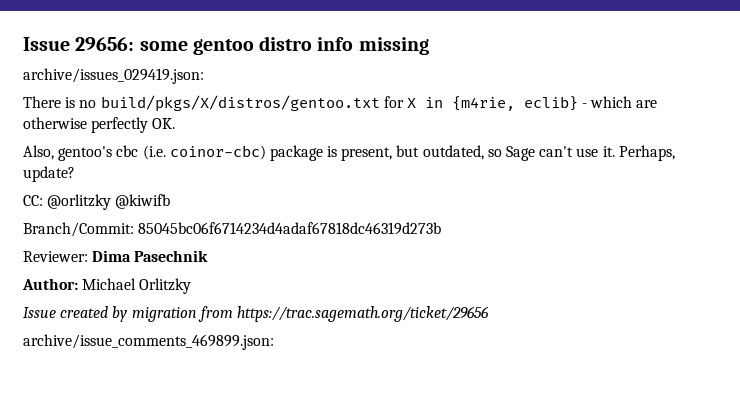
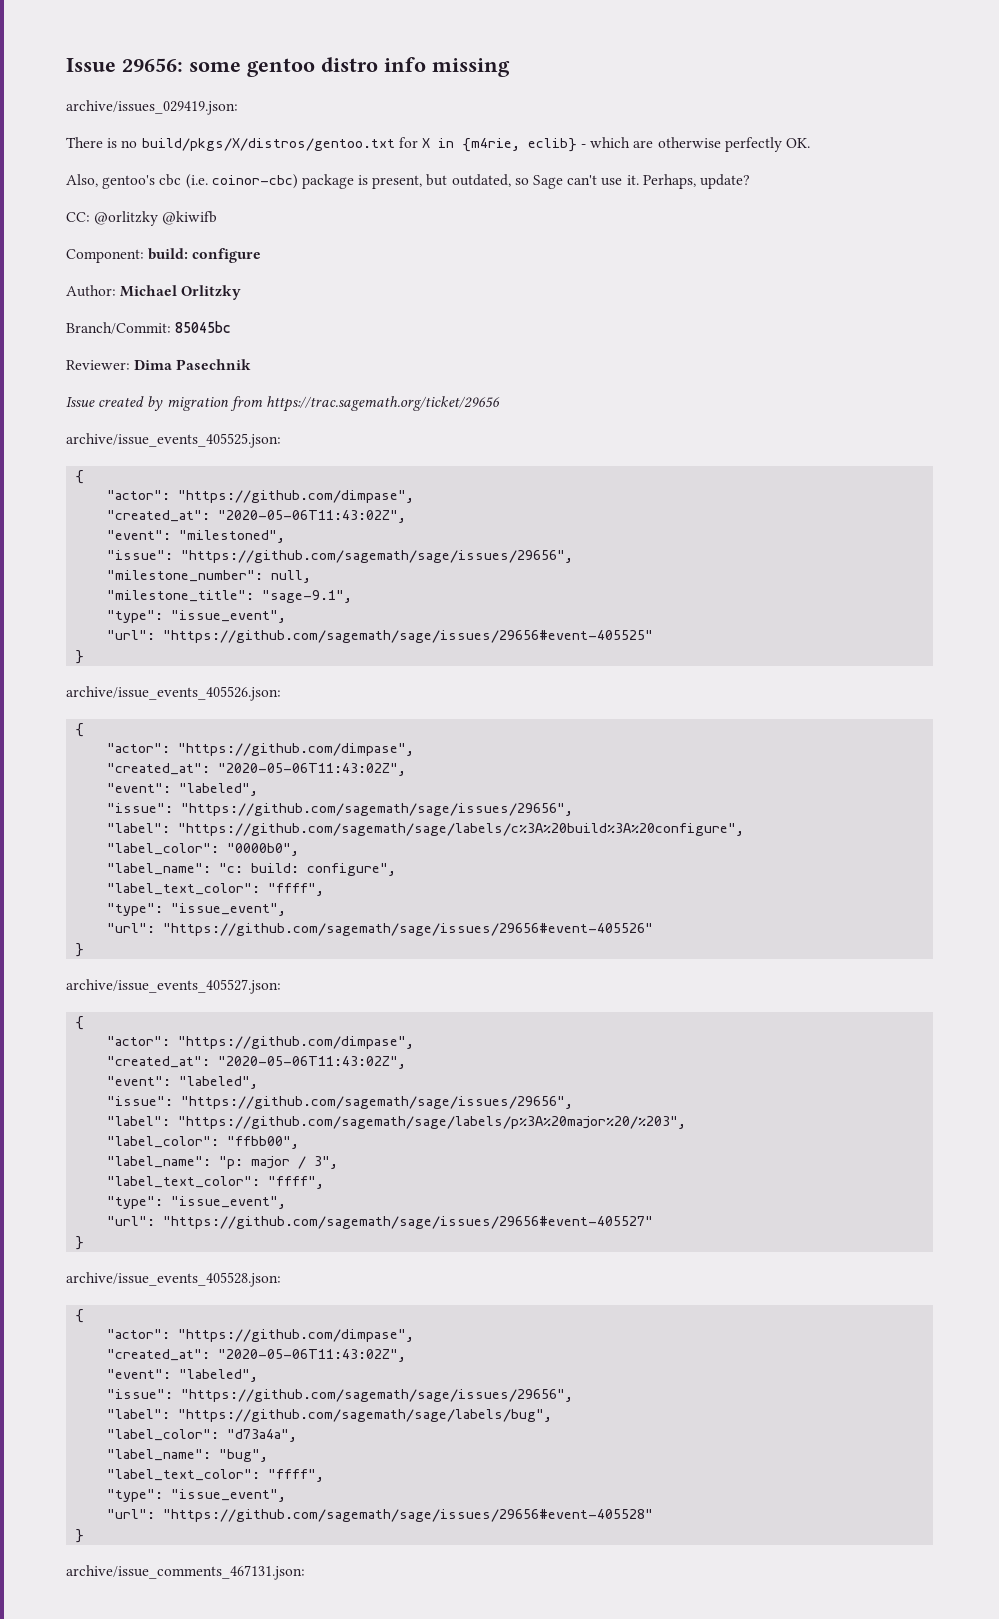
+ Component: build: configure
+ Author: Michael Orlitzky
- Branch/Commit: 85045bc06f6714234d4adaf67818dc46319d273b
+ Branch/Commit: 85045bc
- Author: Michael Orlitzky
- archive/issue_comments_469899.json:
+ archive/issue_events_405525.json:
+ {
+ "actor": "https://github.com/dimpase",
+ "created_at": "2020-05-06T11:43:02Z",
+ "event": "milestoned",
+ "issue": "https://github.com/sagemath/sage/issues/29656",
+ "milestone_number": null,
+ "milestone_title": "sage-9.1",
+ "type": "issue_event",
+ "url": "https://github.com/sagemath/sage/issues/29656#event-405525"
+ }
+ archive/issue_events_405526.json:
+ {
+ "actor": "https://github.com/dimpase",
+ "created_at": "2020-05-06T11:43:02Z",
+ "event": "labeled",
+ "issue": "https://github.com/sagemath/sage/issues/29656",
+ "label": "https://github.com/sagemath/sage/labels/c%3A%20build%3A%20configure",
+ "label_color": "0000b0",
+ "label_name": "c: build: configure",
+ "label_text_color": "ffff",
+ "type": "issue_event",
+ "url": "https://github.com/sagemath/sage/issues/29656#event-405526"
+ }
+ archive/issue_events_405527.json:
+ {
+ "actor": "https://github.com/dimpase",
+ "created_at": "2020-05-06T11:43:02Z",
+ "event": "labeled",
+ "issue": "https://github.com/sagemath/sage/issues/29656",
+ "label": "https://github.com/sagemath/sage/labels/p%3A%20major%20/%203",
+ "label_color": "ffbb00",
+ "label_name": "p: major / 3",
+ "label_text_color": "ffff",
+ "type": "issue_event",
+ "url": "https://github.com/sagemath/sage/issues/29656#event-405527"
+ }
+ archive/issue_events_405528.json:
+ {
+ "actor": "https://github.com/dimpase",
+ "created_at": "2020-05-06T11:43:02Z",
+ "event": "labeled",
+ "issue": "https://github.com/sagemath/sage/issues/29656",
+ "label": "https://github.com/sagemath/sage/labels/bug",
+ "label_color": "d73a4a",
+ "label_name": "bug",
+ "label_text_color": "ffff",
+ "type": "issue_event",
+ "url": "https://github.com/sagemath/sage/issues/29656#event-405528"
+ }
+ archive/issue_comments_467131.json:

